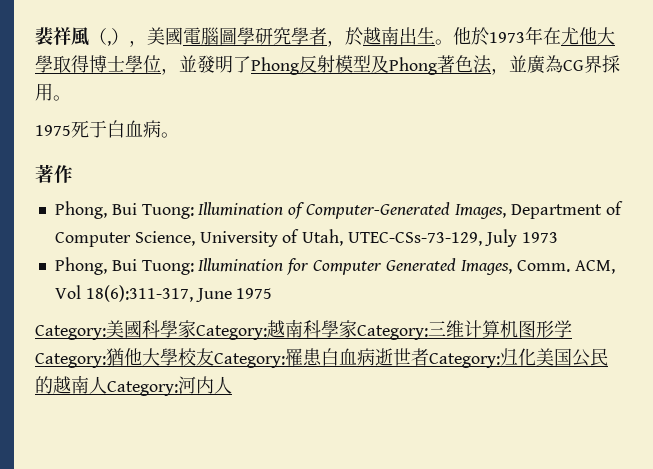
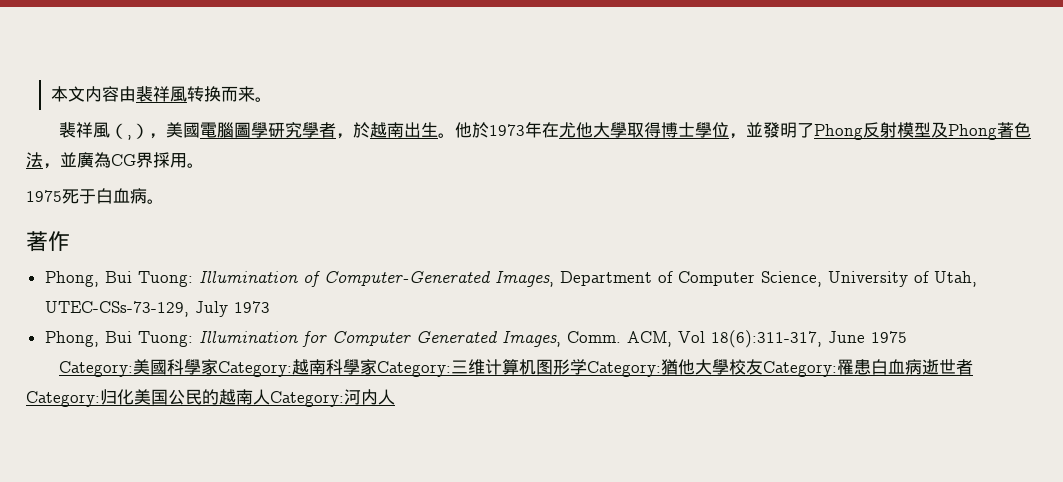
+ 本文内容由裴祥風转换而来。

